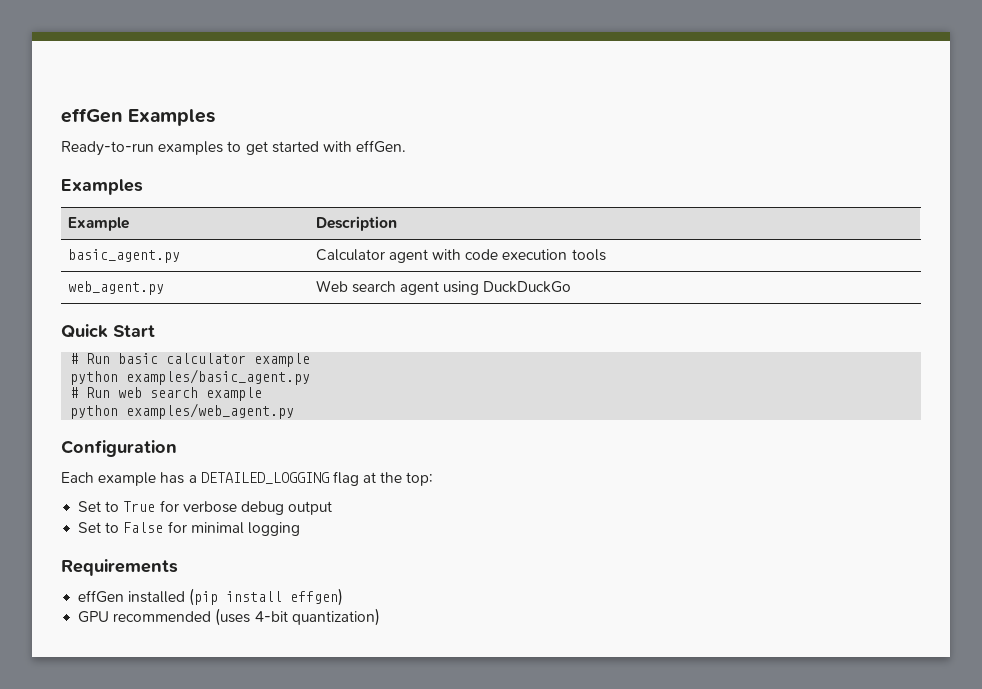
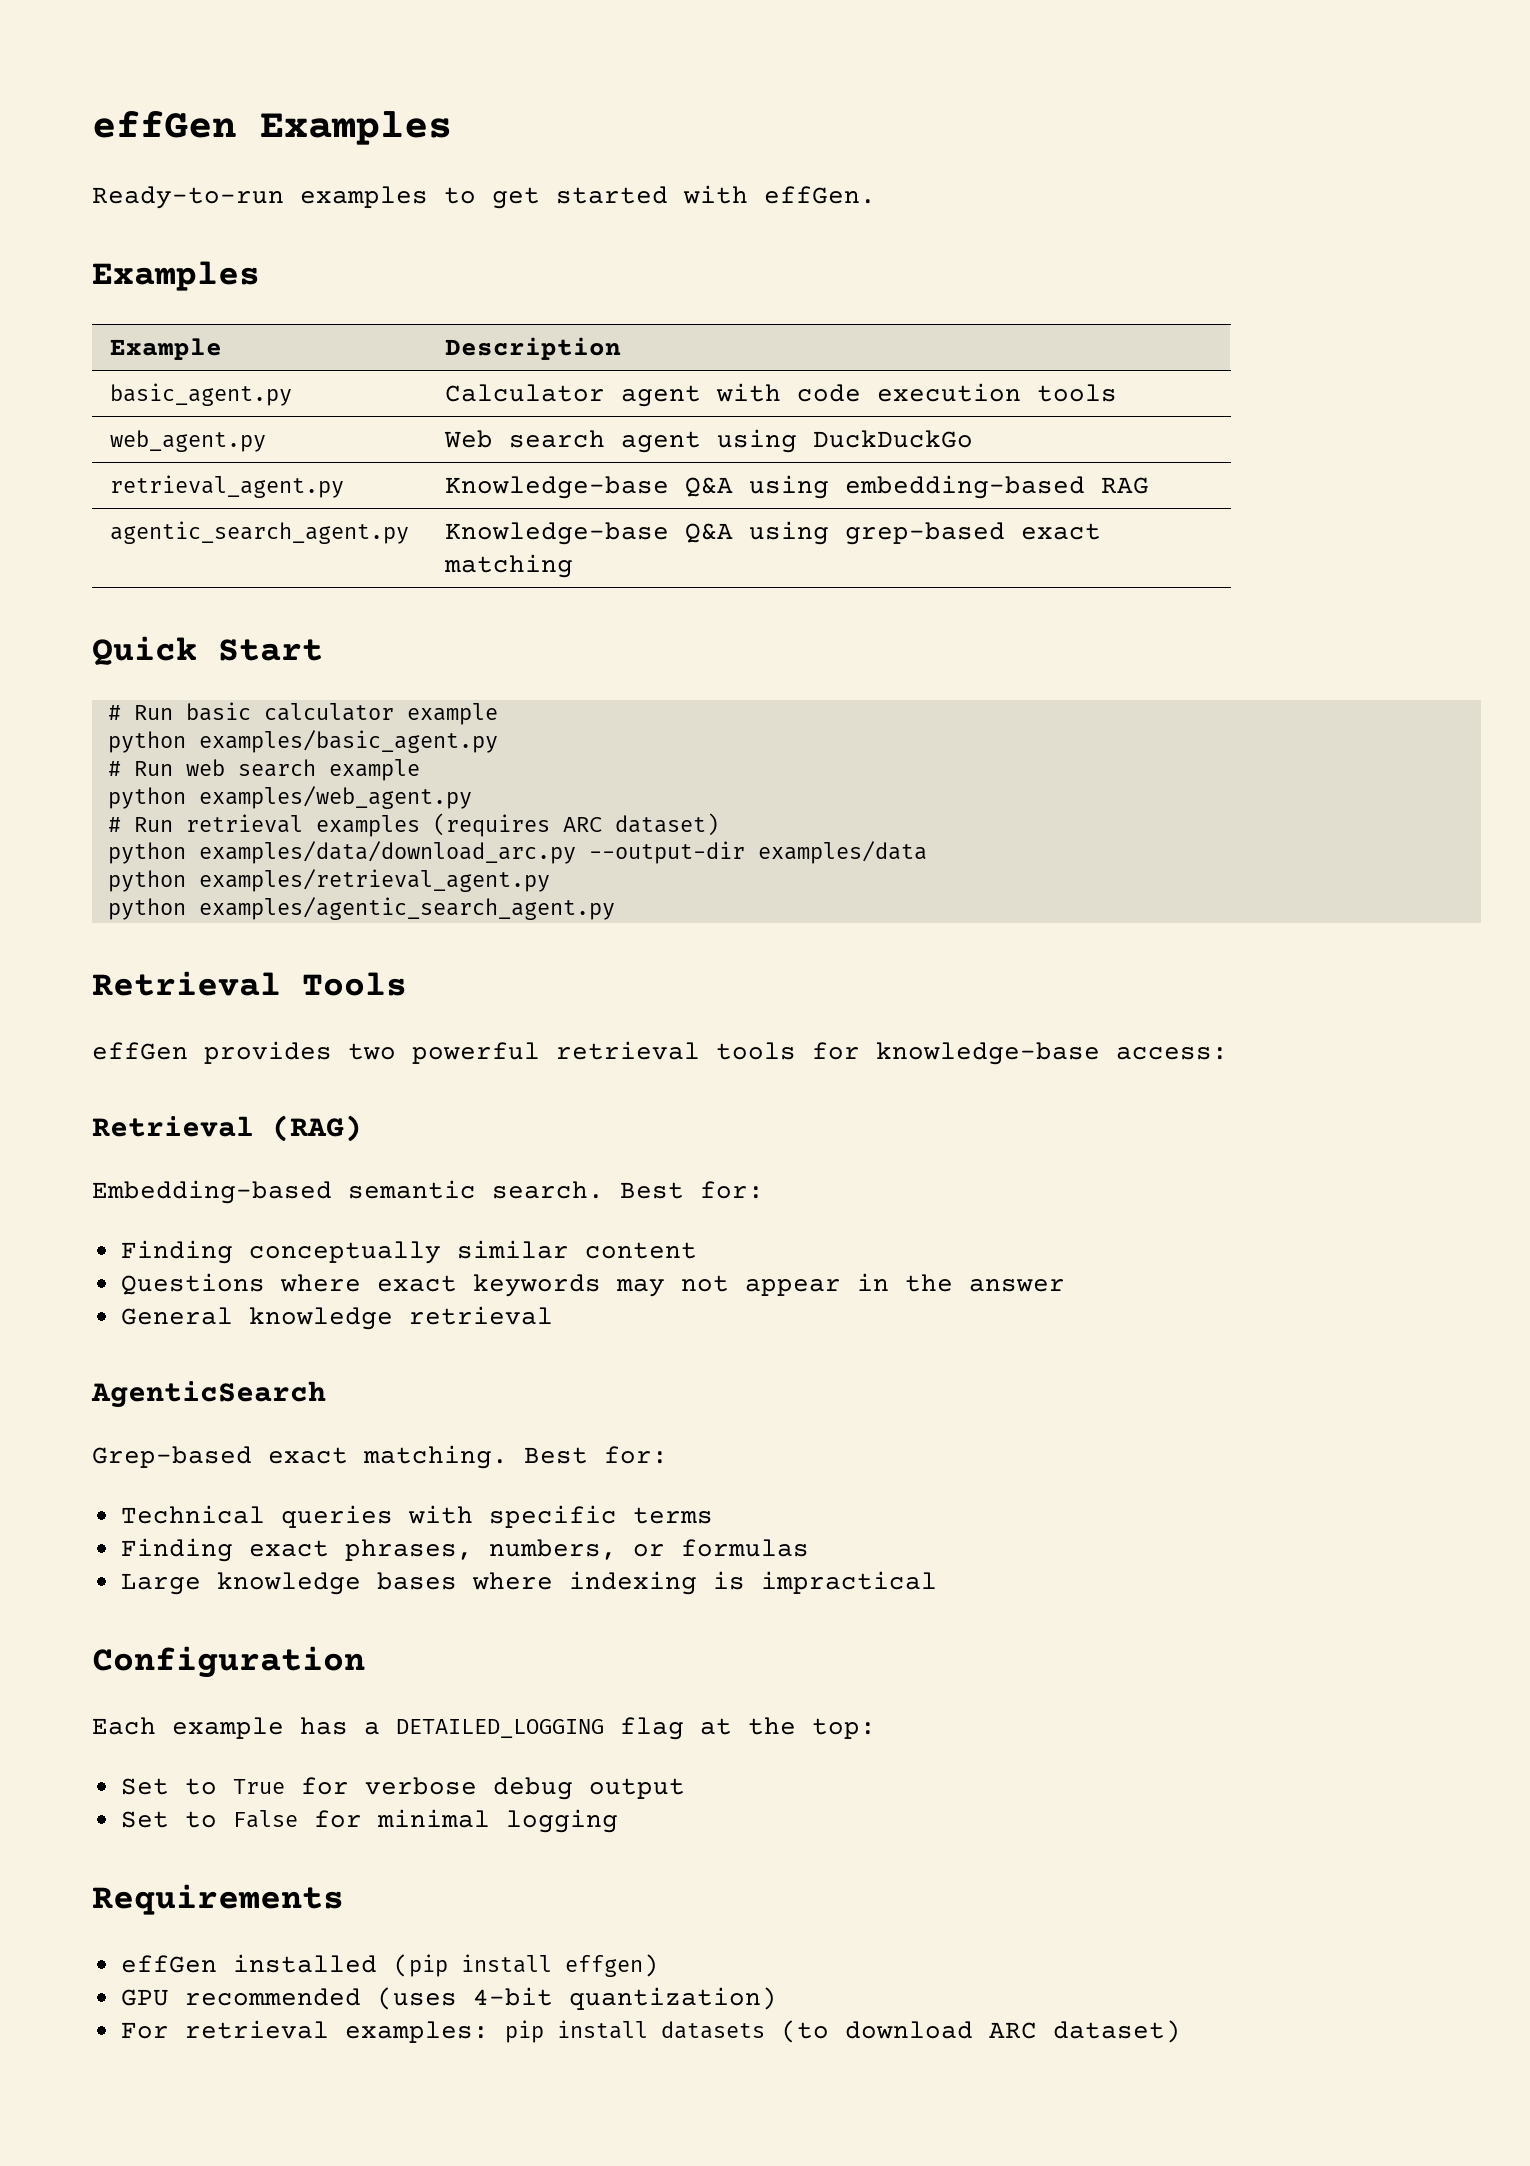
+ retrieval_agent.py | Knowledge-base Q&A using embedding-based RAG
+ agentic_search_agent.py | Knowledge-base Q&A using grep-based exact matching
+ # Run retrieval examples (requires ARC dataset)
+ python examples/data/download_arc.py --output-dir examples/data
+ python examples/retrieval_agent.py
+ python examples/agentic_search_agent.py
+ Retrieval Tools
+ effGen provides two powerful retrieval tools for knowledge-base access:
+ Retrieval (RAG)
+ Embedding-based semantic search. Best for:
+ Finding conceptually similar content
+ Questions where exact keywords may not appear in the answer
+ General knowledge retrieval
+ AgenticSearch
+ Grep-based exact matching. Best for:
+ Technical queries with specific terms
+ Finding exact phrases, numbers, or formulas
+ Large knowledge bases where indexing is impractical
+ For retrieval examples: pip install datasets (to download ARC dataset)

